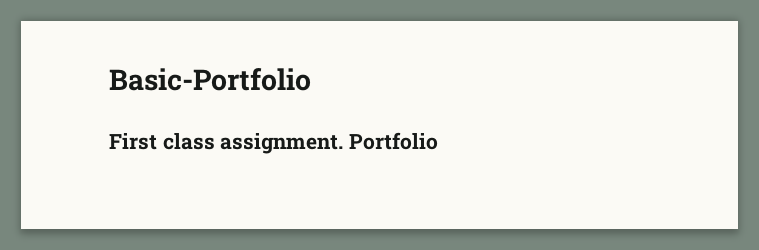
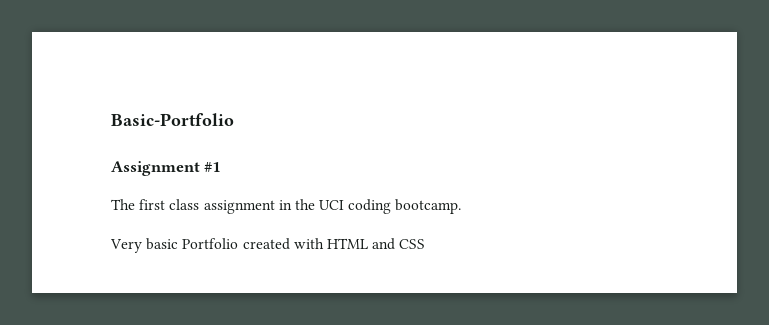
- First class assignment. Portfolio
+ Assignment #1
+ The first class assignment in the UCI coding bootcamp.
+ Very basic Portfolio created with HTML and CSS

